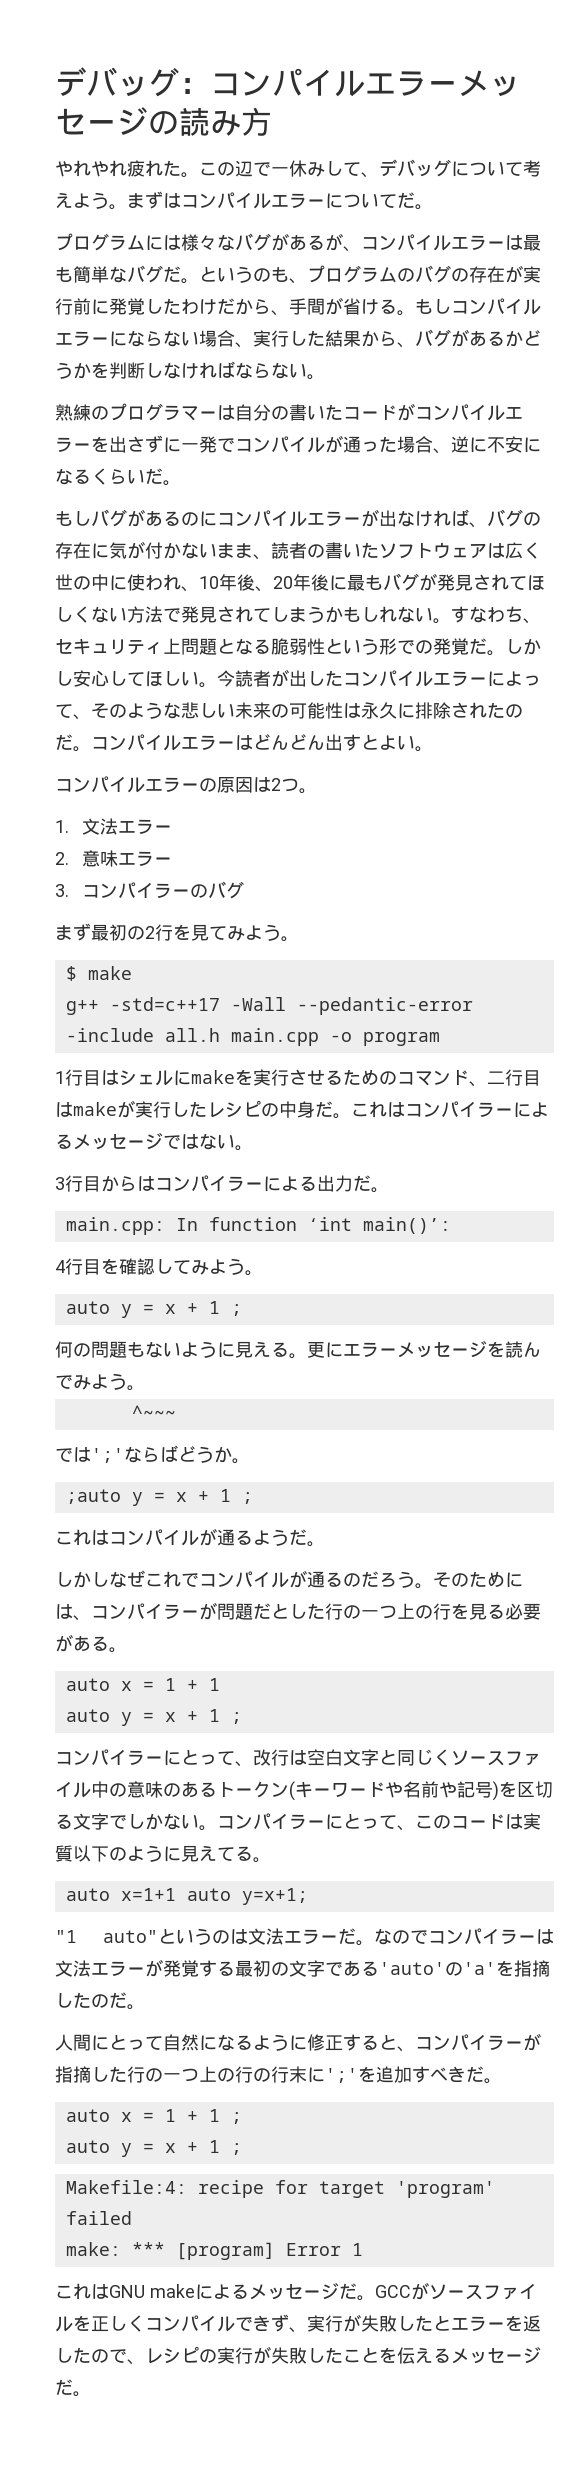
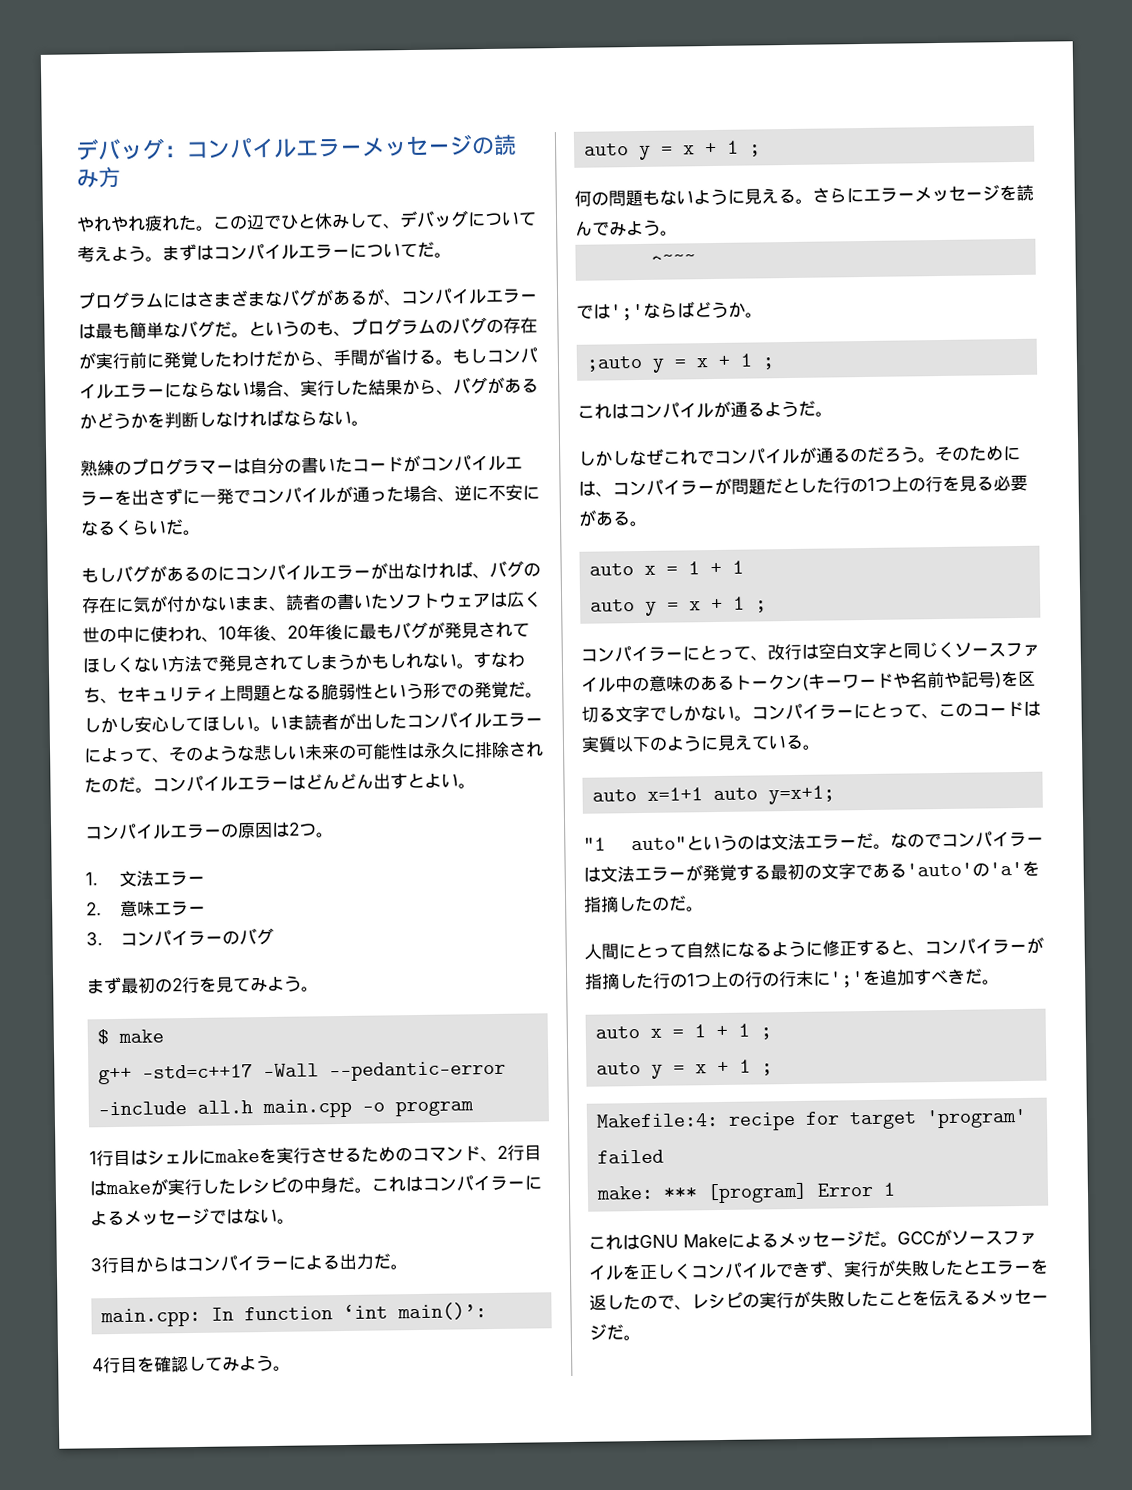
- この辺で一休みして、デバッグについて考えよう。
+ この辺でひと休みして、デバッグについて考えよう。
- プログラムには様々なバグがあるが、コンパイルエラーは最も簡単なバグだ。
+ プログラムにはさまざまなバグがあるが、コンパイルエラーは最も簡単なバグだ。
- 今読者が出したコンパイルエラーによって、そのような悲しい未来の可能性は永久に排除されたのだ。
+ いま読者が出したコンパイルエラーによって、そのような悲しい未来の可能性は永久に排除されたのだ。
- 1行目はシェルにmakeを実行させるためのコマンド、二行目はmakeが実行したレシピの中身だ。
+ 1行目はシェルにmakeを実行させるためのコマンド、2行目はmakeが実行したレシピの中身だ。
- 更にエラーメッセージを読んでみよう。
+ さらにエラーメッセージを読んでみよう。
- そのためには、コンパイラーが問題だとした行の一つ上の行を見る必要がある。
+ そのためには、コンパイラーが問題だとした行の1つ上の行を見る必要がある。
- コンパイラーにとって、このコードは実質以下のように見えてる。
+ コンパイラーにとって、このコードは実質以下のように見えている。
- 人間にとって自然になるように修正すると、コンパイラーが指摘した行の一つ上の行の行末に';'を追加すべきだ。
+ 人間にとって自然になるように修正すると、コンパイラーが指摘した行の1つ上の行の行末に';'を追加すべきだ。
- これはGNU makeによるメッセージだ。
+ これはGNU Makeによるメッセージだ。

